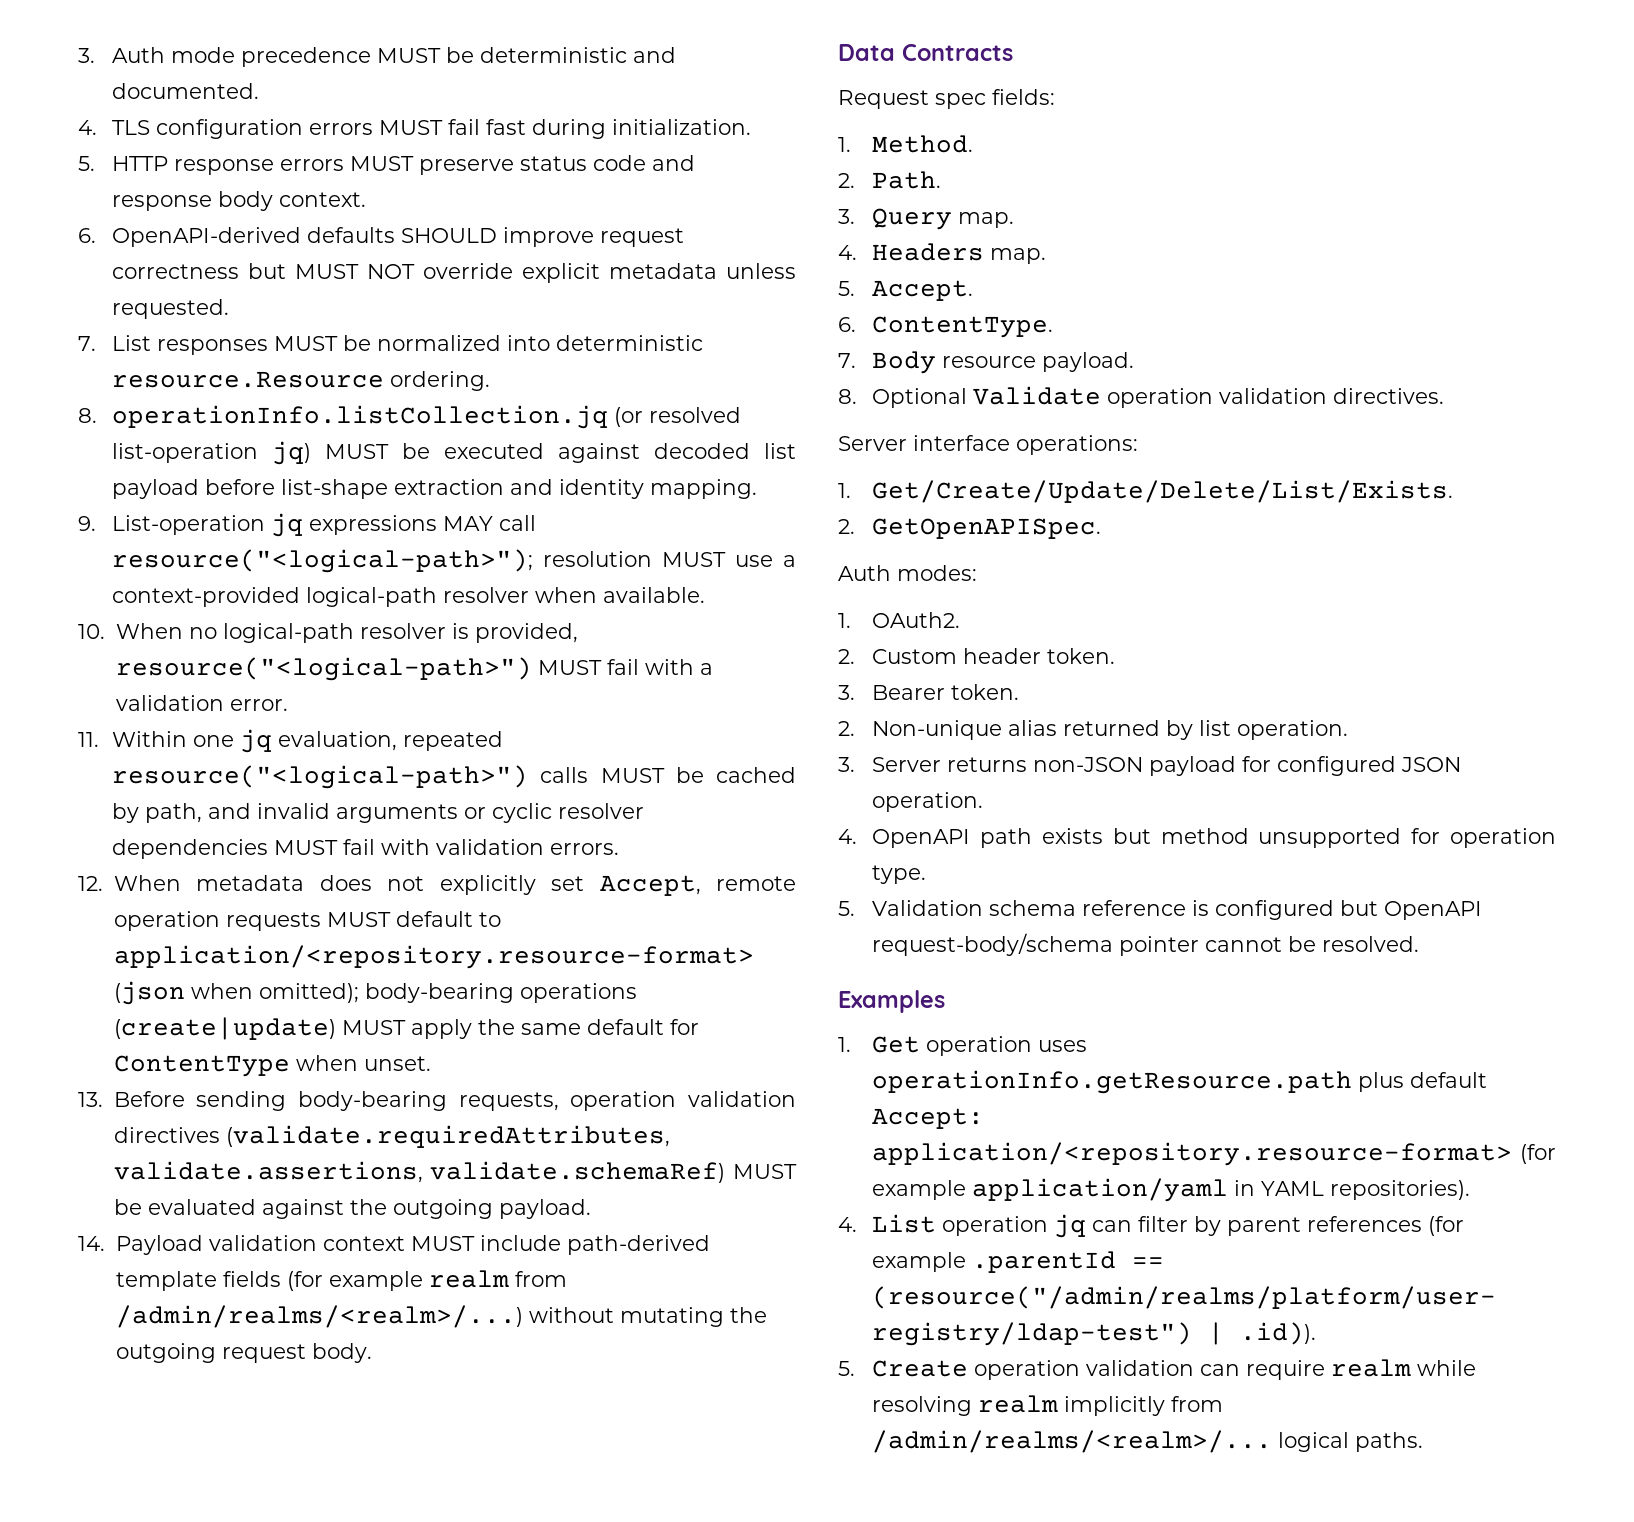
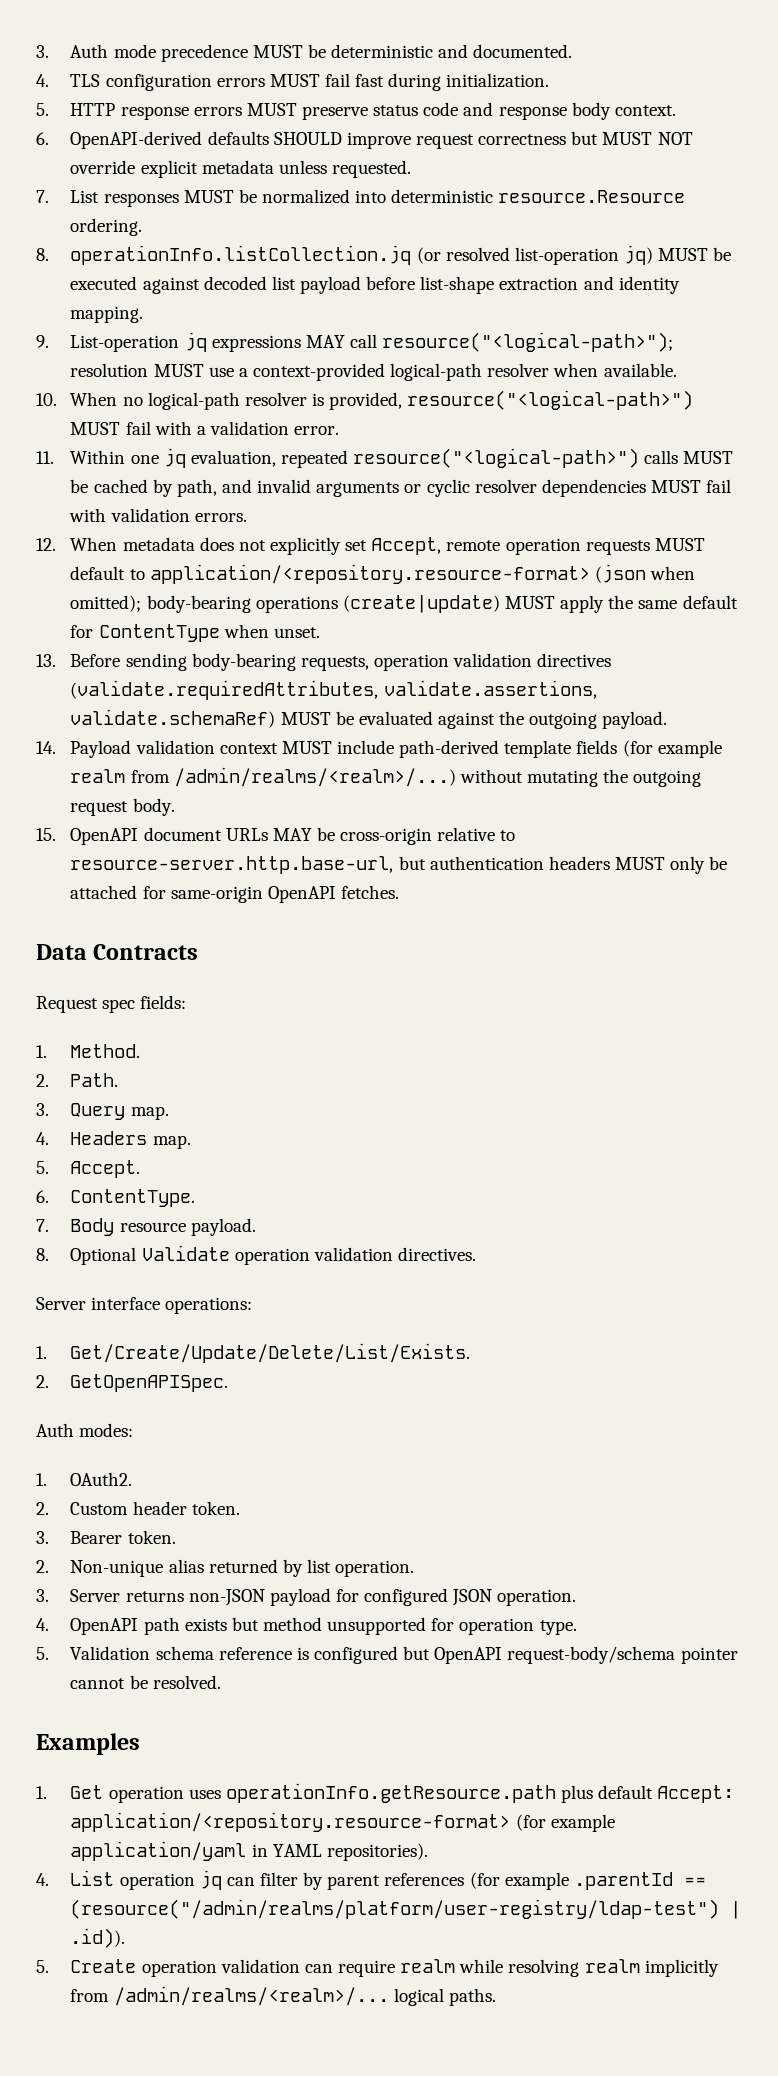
+ 15. OpenAPI document URLs MAY be cross-origin relative to resource-server.http.base-url, but authentication headers MUST only be attached for same-origin OpenAPI fetches.

